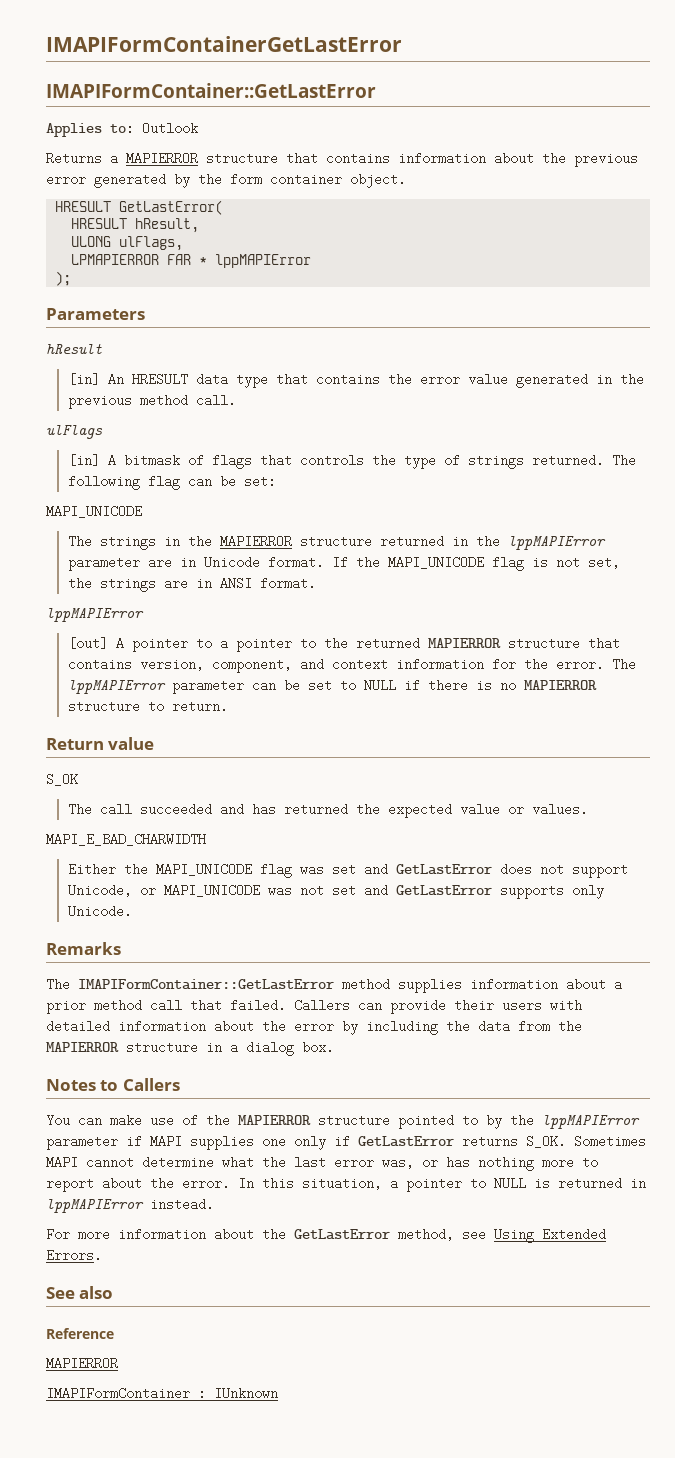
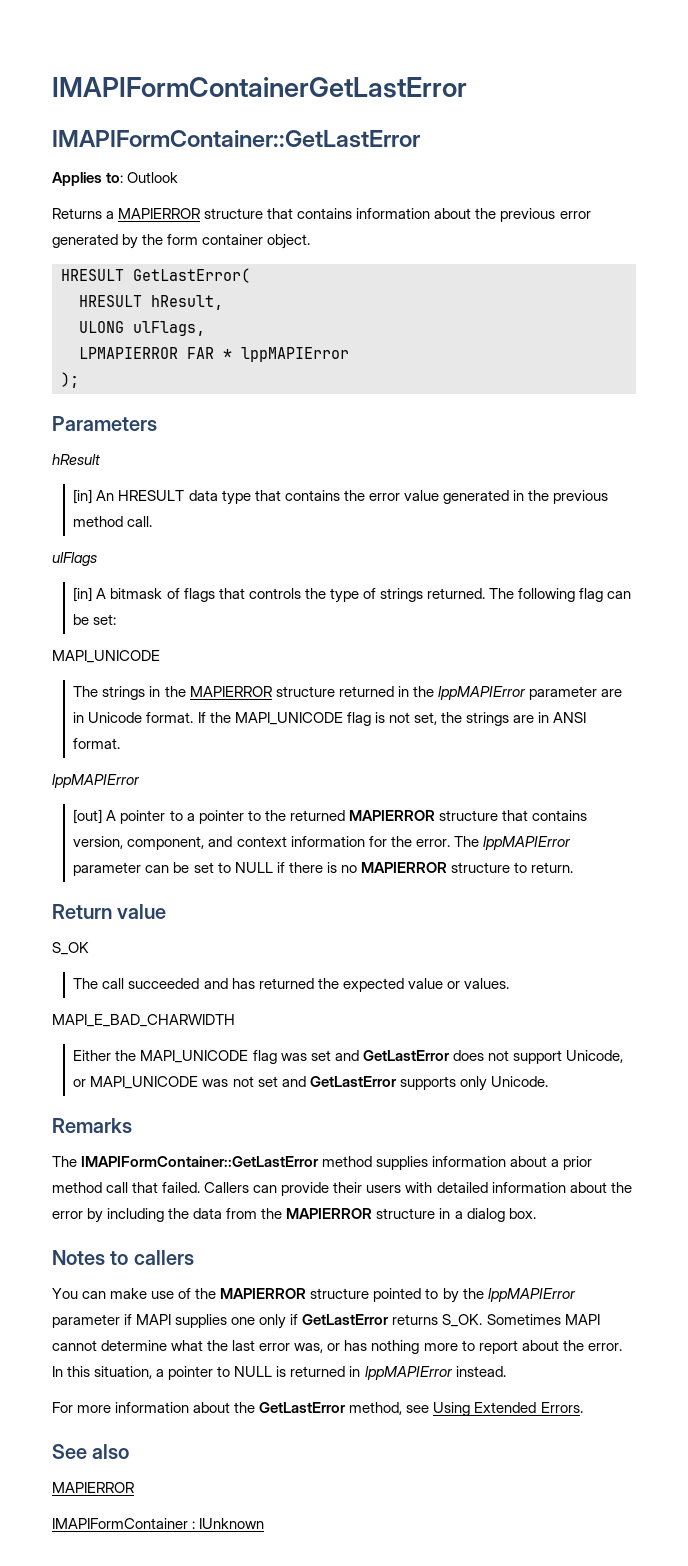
- Notes to Callers
+ Notes to callers
- Reference

